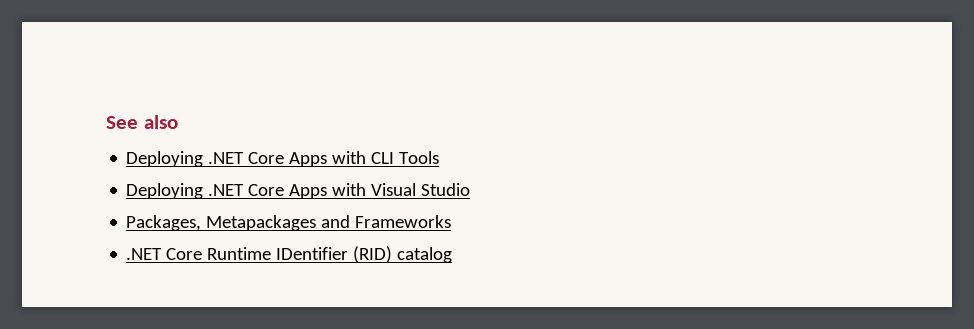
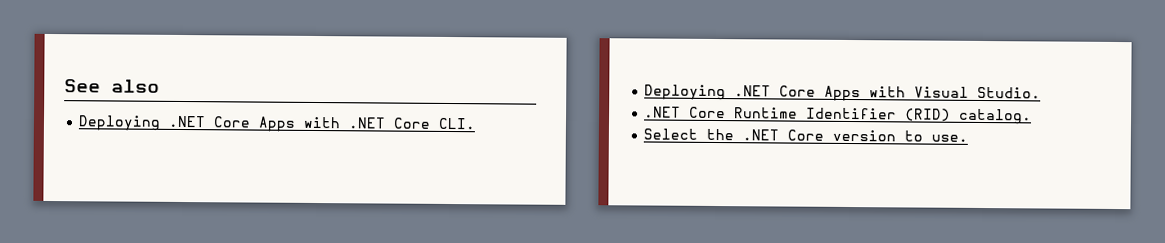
- Deploying .NET Core Apps with CLI Tools
+ Deploying .NET Core Apps with .NET Core CLI.
- Deploying .NET Core Apps with Visual Studio
- Packages, Metapackages and Frameworks
- .NET Core Runtime IDentifier (RID) catalog
+ Deploying .NET Core Apps with Visual Studio.
+ .NET Core Runtime Identifier (RID) catalog.
+ Select the .NET Core version to use.

